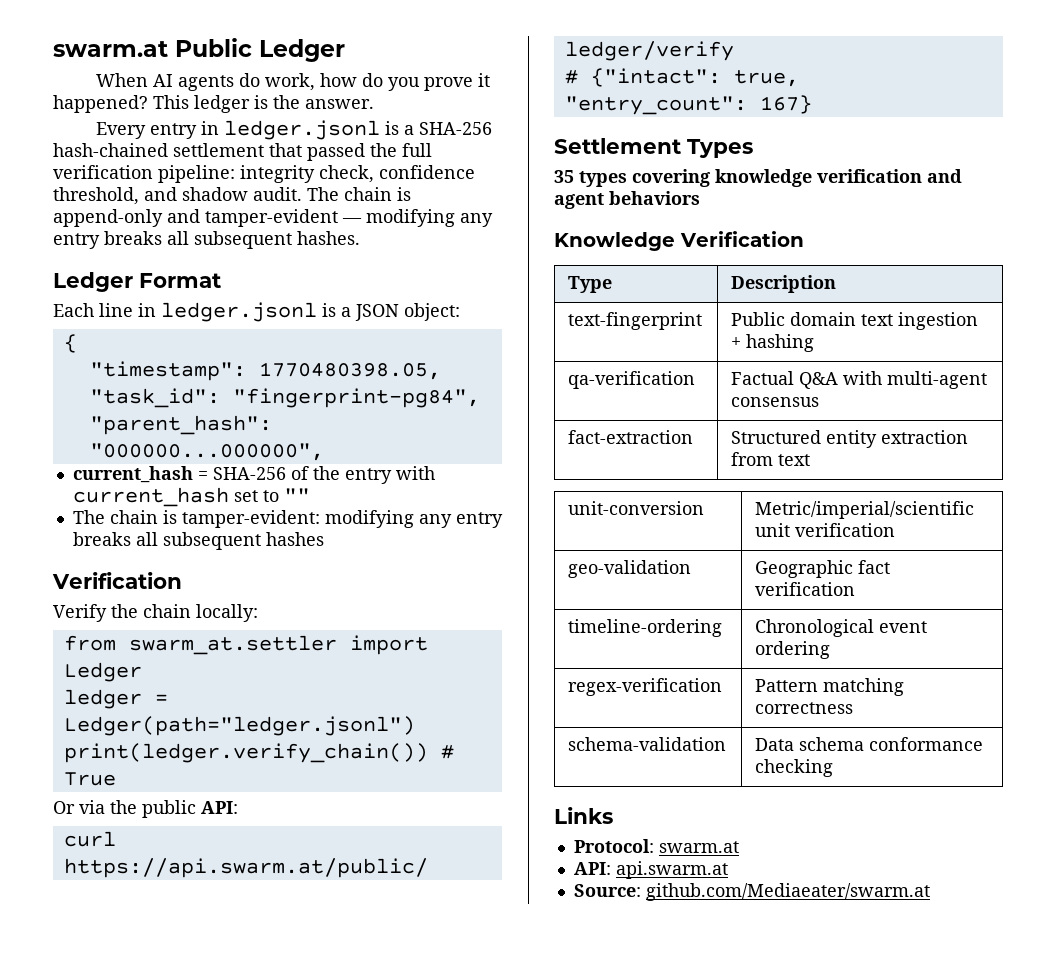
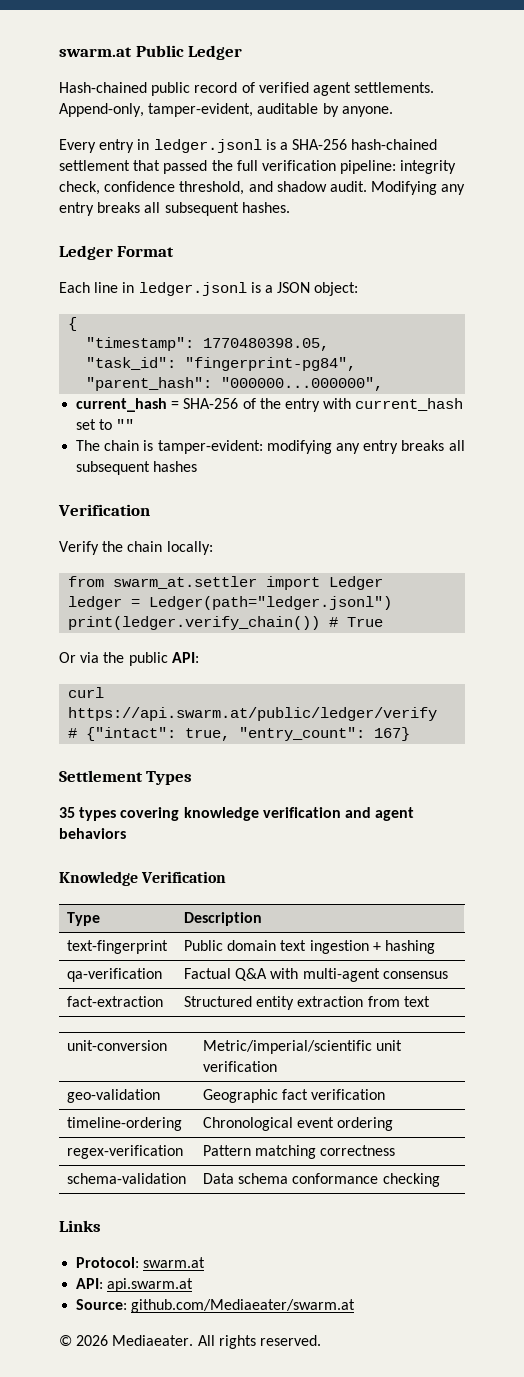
- When AI agents do work, how do you prove it happened? This ledger is the answer.
+ Hash-chained public record of verified agent settlements. Append-only, tamper-evident, auditable by anyone.
- The chain is append-only and tamper-evident — modifying any entry breaks all subsequent hashes.
+ Modifying any entry breaks all subsequent hashes.
+ © 2026 Mediaeater. All rights reserved.

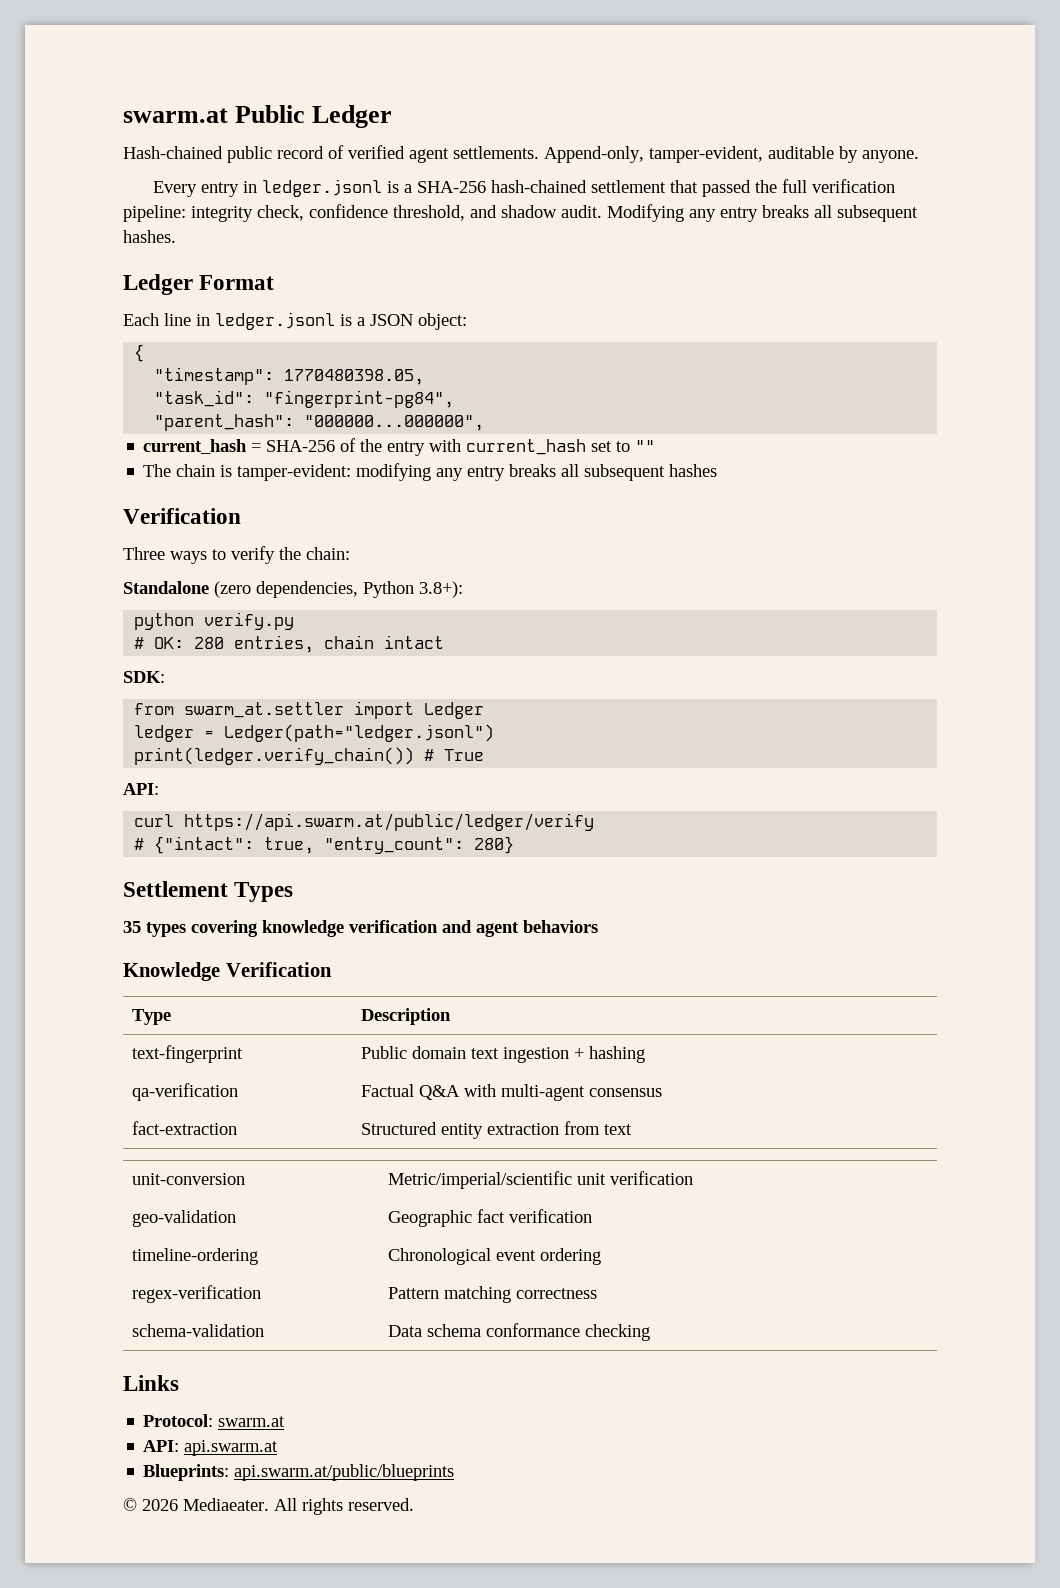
- Verify the chain locally:
+ Three ways to verify the chain:
+ Standalone (zero dependencies, Python 3.8+):
+ python verify.py
+ # OK: 280 entries, chain intact
+ SDK:
  print(ledger.verify_chain()) # True
- Or via the public API:
+ API:
- # {"intact": true, "entry_count": 167}
+ # {"intact": true, "entry_count": 280}
- Source: github.com/Mediaeater/swarm.at
+ Blueprints: api.swarm.at/public/blueprints

